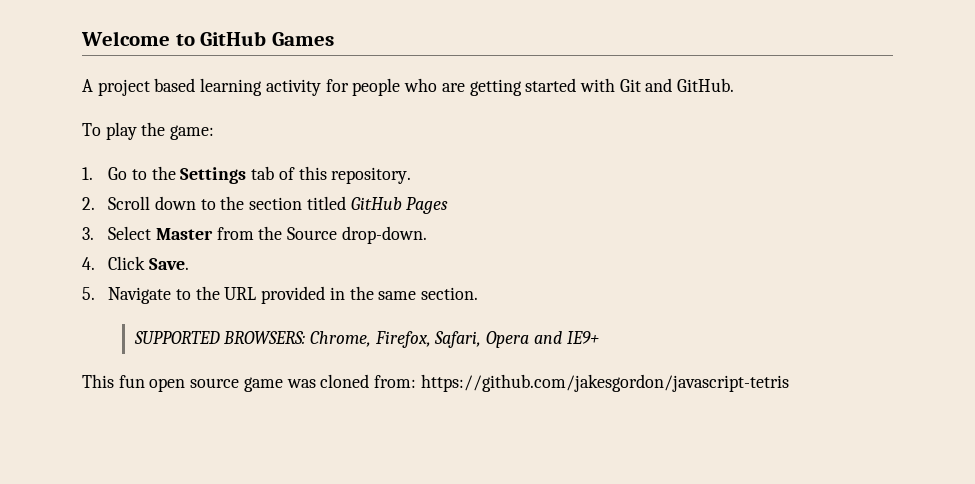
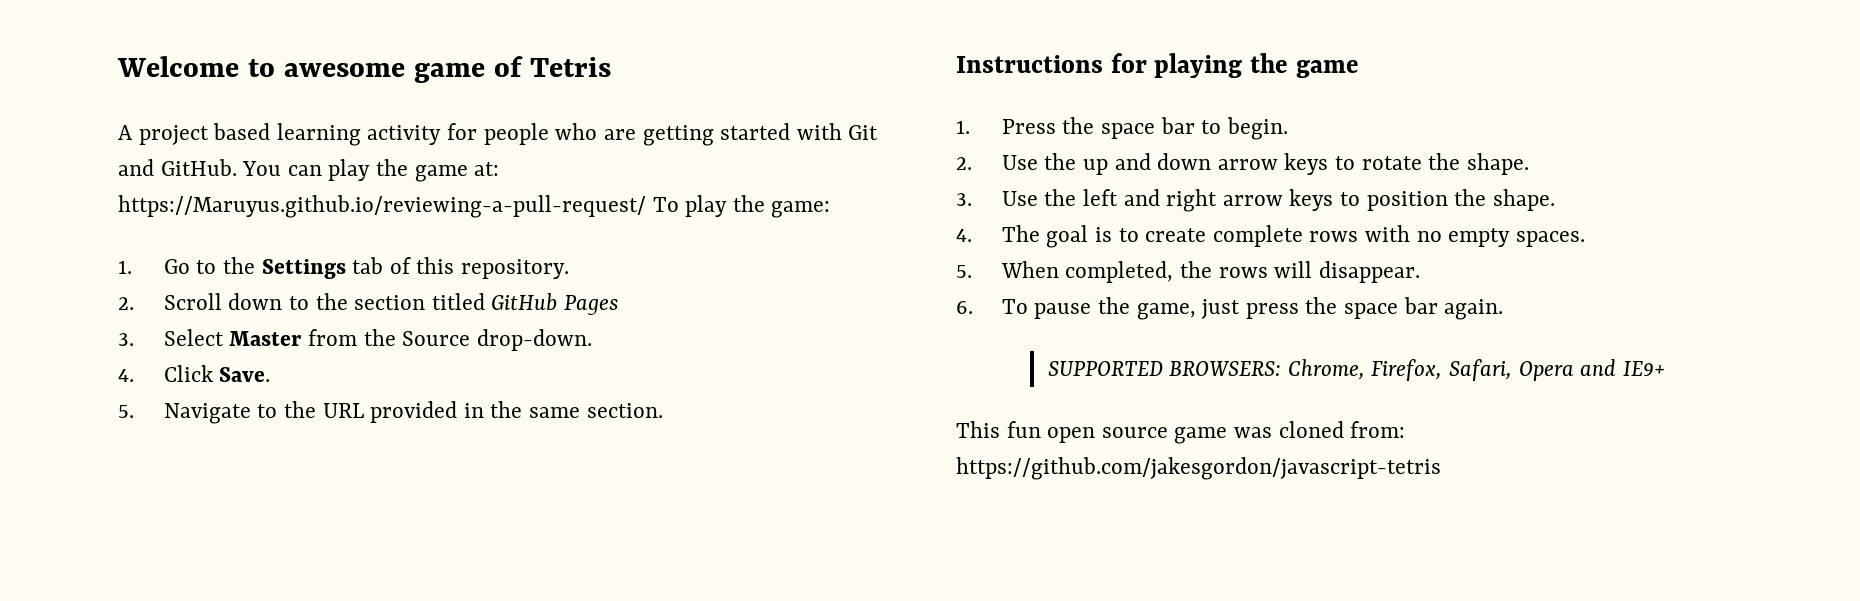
- Welcome to GitHub Games
+ Welcome to awesome game of Tetris
- A project based learning activity for people who are getting started with Git and GitHub.
- To play the game:
+ A project based learning activity for people who are getting started with Git and GitHub. You can play the game at: https://Maruyus.github.io/reviewing-a-pull-request/ To play the game:
+ Instructions for playing the game
+ 1. Press the space bar to begin.
+ 2. Use the up and down arrow keys to rotate the shape.
+ 3. Use the left and right arrow keys to position the shape.
+ 4. The goal is to create complete rows with no empty spaces.
+ 5. When completed, the rows will disappear.
+ 6. To pause the game, just press the space bar again.

